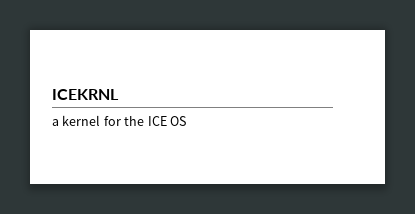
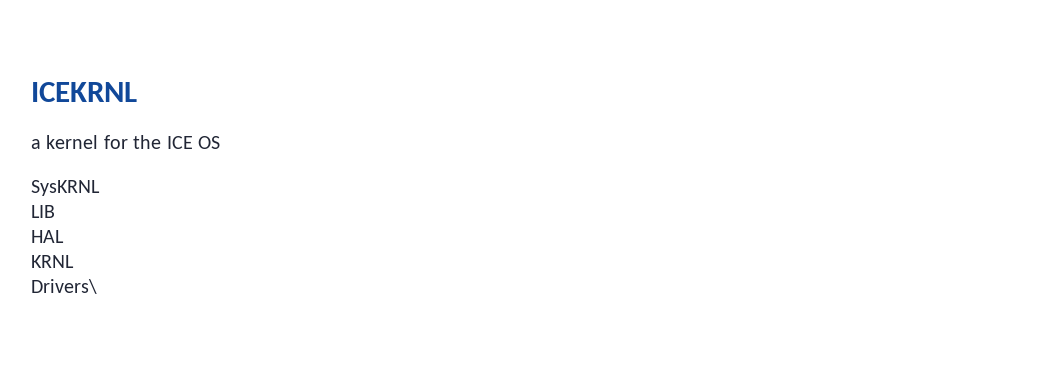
+ SysKRNL
+ LIB
+ HAL
+ KRNL
+ Drivers\

